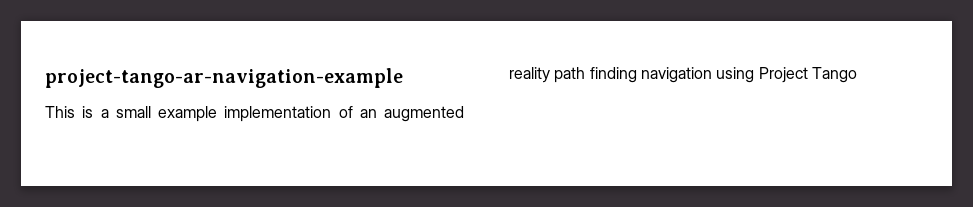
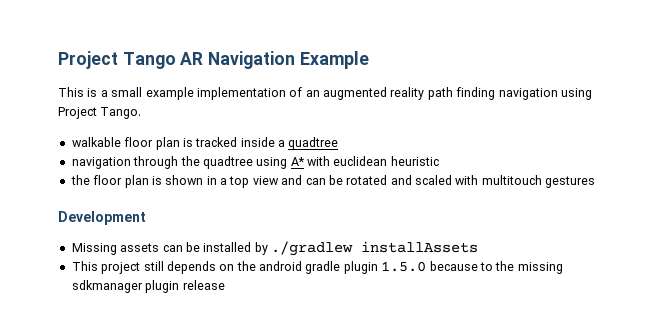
- project-tango-ar-navigation-example
+ Project Tango AR Navigation Example
- This is a small example implementation of an augmented reality path finding navigation using Project Tango
+ This is a small example implementation of an augmented reality path finding navigation using Project Tango.
+ walkable floor plan is tracked inside a quadtree
+ navigation through the quadtree using A* with euclidean heuristic
+ the floor plan is shown in a top view and can be rotated and scaled with multitouch gestures
+ Development
+ Missing assets can be installed by ./gradlew installAssets
+ This project still depends on the android gradle plugin 1.5.0 because to the missing sdkmanager plugin release

